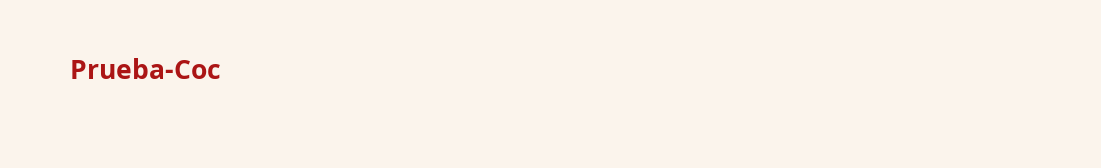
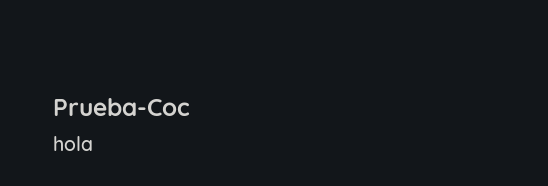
+ hola

